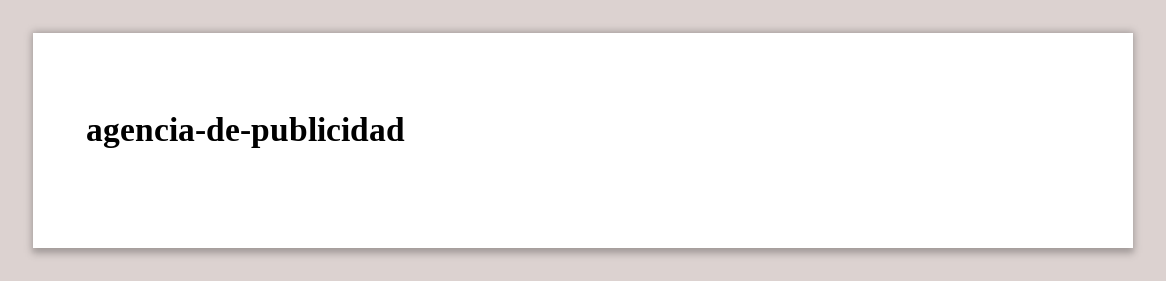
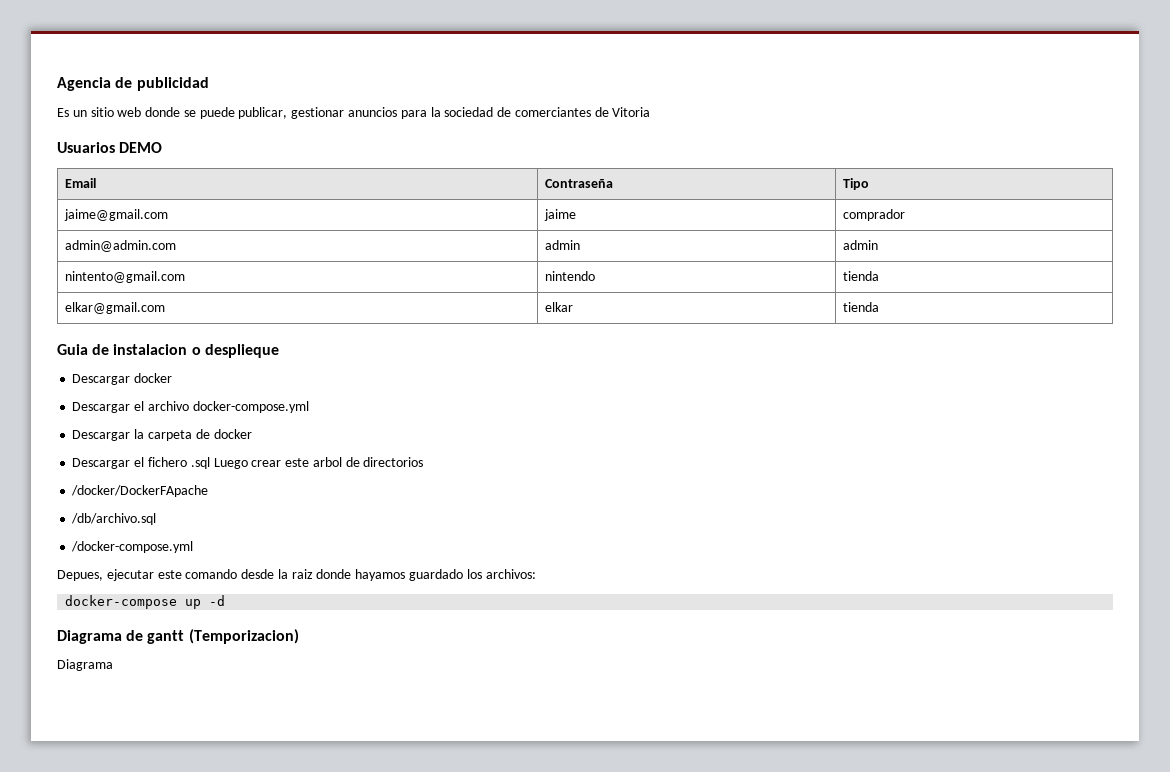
- agencia-de-publicidad
+ Agencia de publicidad
+ Es un sitio web donde se puede publicar, gestionar anuncios para la sociedad de comerciantes de Vitoria
+ Usuarios DEMO
+ Email | Contraseña | Tipo
+ jaime@gmail.com | jaime | comprador
+ admin@admin.com | admin | admin
+ nintento@gmail.com | nintendo | tienda
+ elkar@gmail.com | elkar | tienda
+ Guia de instalacion o desplieque
+ Descargar docker
+ Descargar el archivo docker-compose.yml
+ Descargar la carpeta de docker
+ Descargar el fichero .sql Luego crear este arbol de directorios
+ /docker/DockerFApache
+ /db/archivo.sql
+ /docker-compose.yml
+ Depues, ejecutar este comando desde la raiz donde hayamos guardado los archivos:
+ docker-compose up -d
+ Diagrama de gantt (Temporizacion)
+ Diagrama

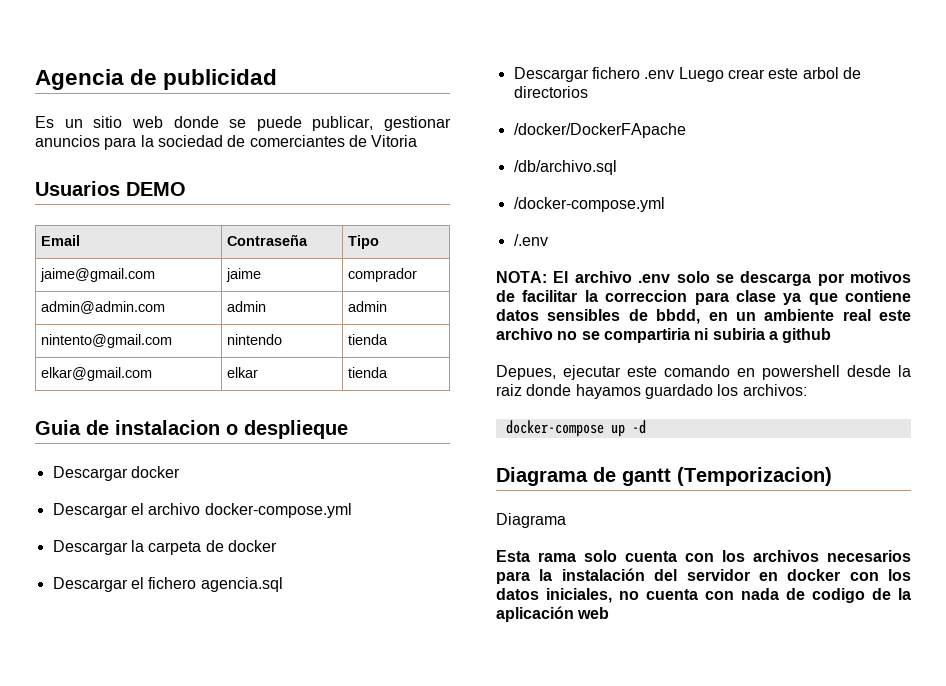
- Descargar el fichero .sql Luego crear este arbol de directorios
+ Descargar el fichero agencia.sql
+ Descargar fichero .env Luego crear este arbol de directorios
+ /.env
+ NOTA: El archivo .env solo se descarga por motivos de facilitar la correccion para clase ya que contiene datos sensibles de bbdd, en un ambiente real este archivo no se compartiria ni subiria a github
- Depues, ejecutar este comando desde la raiz donde hayamos guardado los archivos:
+ Depues, ejecutar este comando en powershell desde la raiz donde hayamos guardado los archivos:
+ Esta rama solo cuenta con los archivos necesarios para la instalación del servidor en docker con los datos iniciales, no cuenta con nada de codigo de la aplicación web

